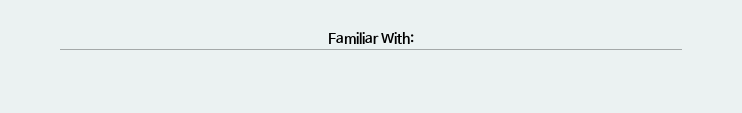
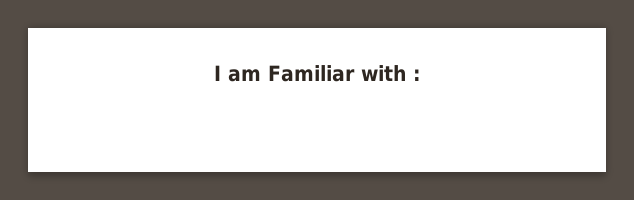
- Familiar With:
+ I am Familiar with :

